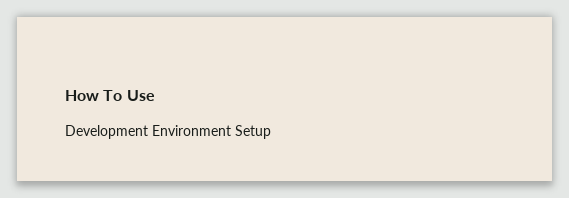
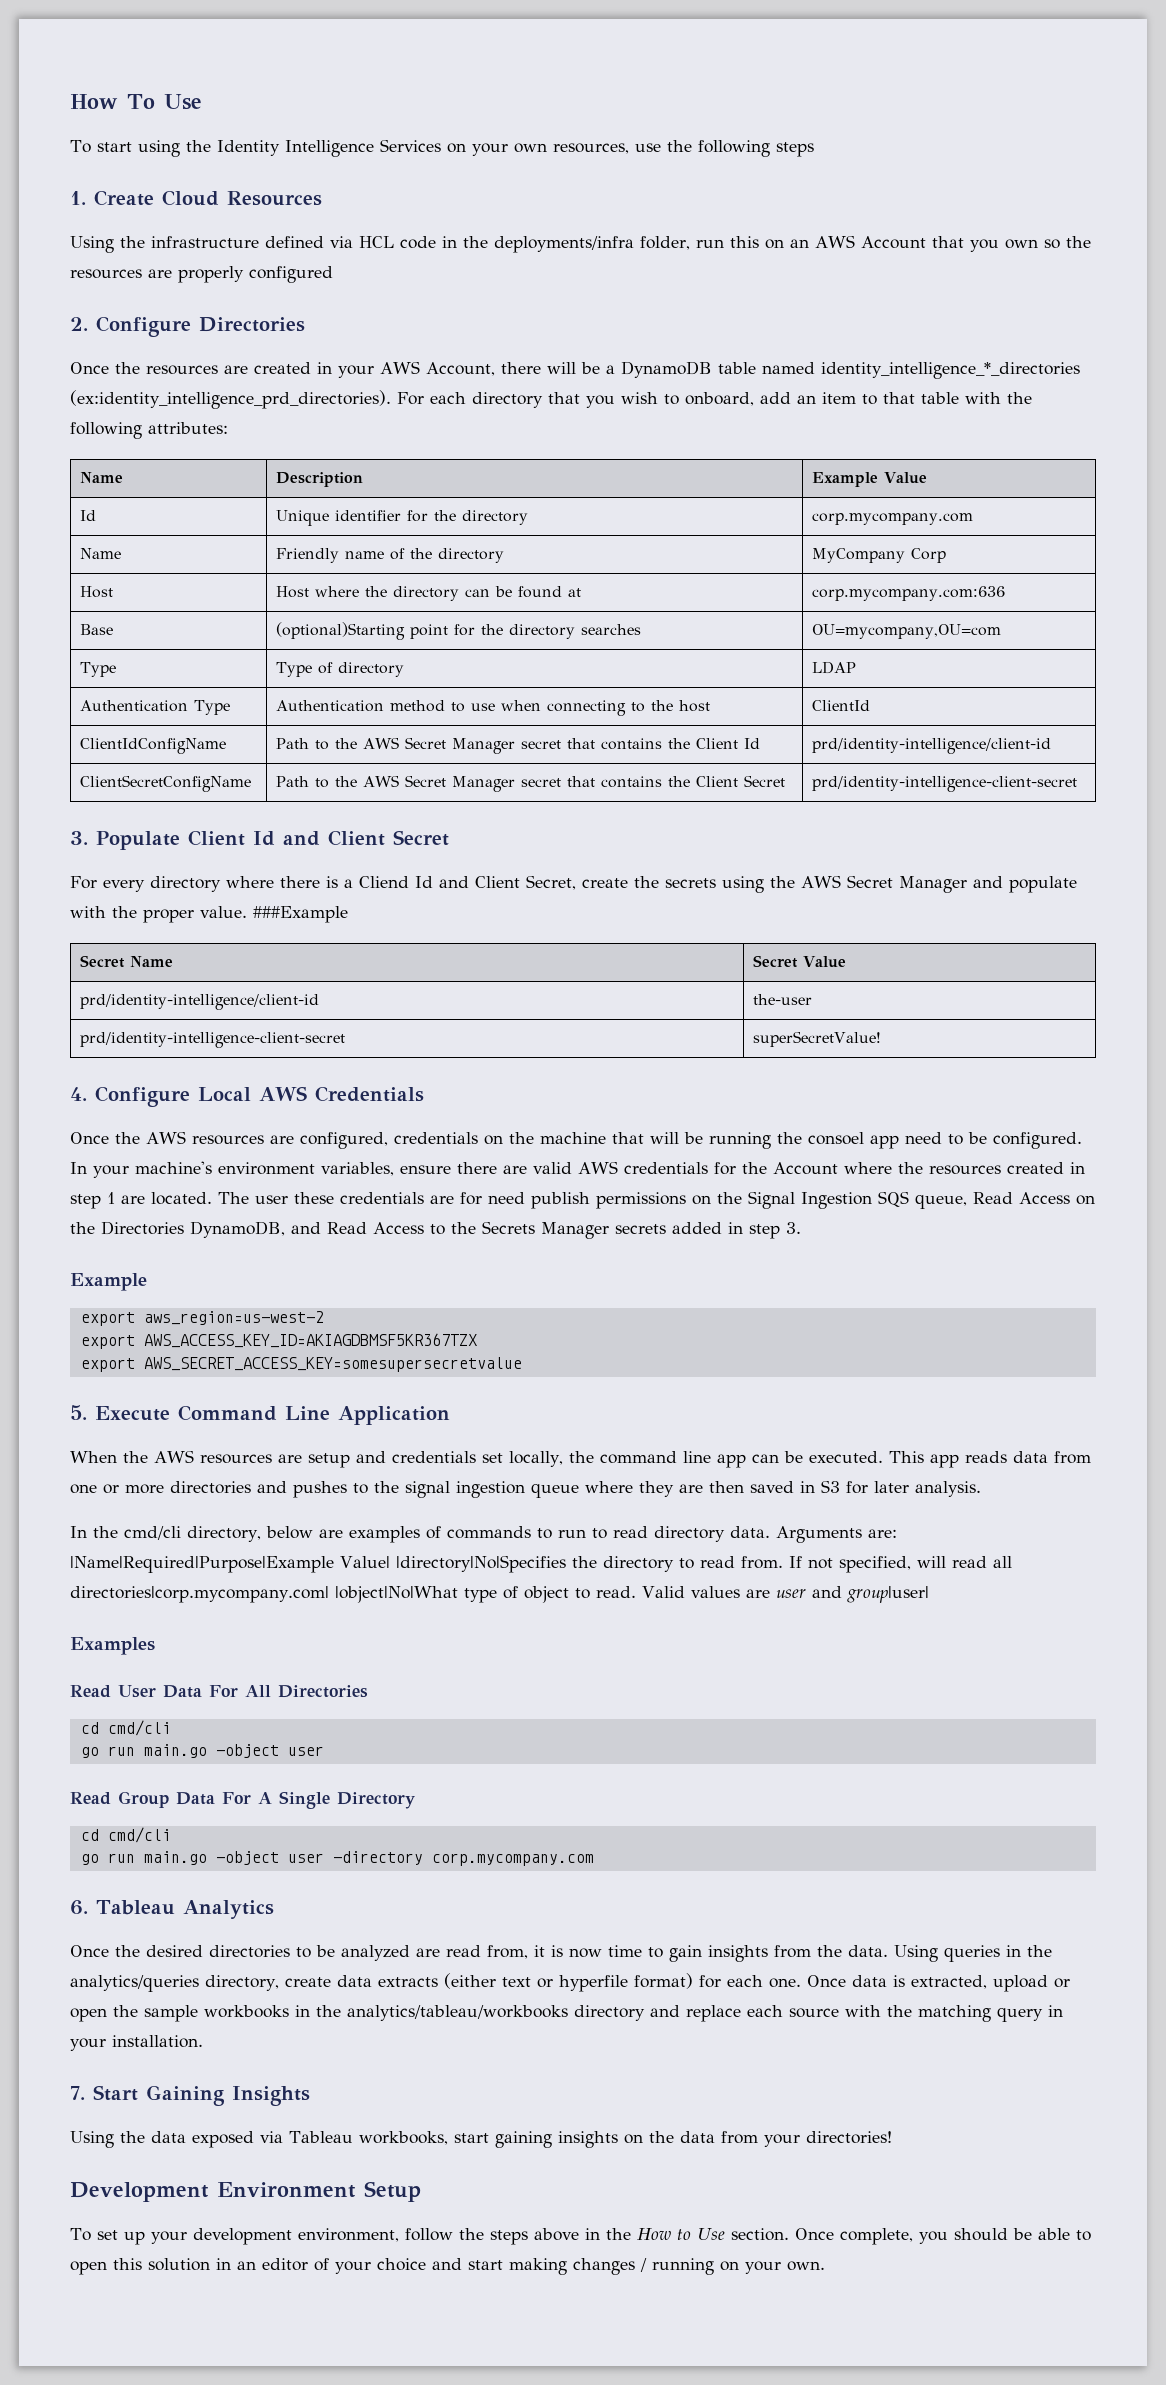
+ To start using the Identity Intelligence Services on your own resources, use the following steps
+ 1. Create Cloud Resources
+ Using the infrastructure defined via HCL code in the deployments/infra folder, run this on an AWS Account that you own so the resources are properly configured
+ 2. Configure Directories
+ Once the resources are created in your AWS Account, there will be a DynamoDB table named identity_intelligence_*_directories (ex:identity_intelligence_prd_directories). For each directory that you wish to onboard, add an item to that table with the following attributes:
+ Name | Description | Example Value
+ Id | Unique identifier for the directory | corp.mycompany.com
+ Name | Friendly name of the directory | MyCompany Corp
+ Host | Host where the directory can be found at | corp.mycompany.com:636
+ Base | (optional)Starting point for the directory searches | OU=mycompany,OU=com
+ Type | Type of directory | LDAP
+ Authentication Type | Authentication method to use when connecting to the host | ClientId
+ ClientIdConfigName | Path to the AWS Secret Manager secret that contains the Client Id | prd/identity-intelligence/client-id
+ ClientSecretConfigName | Path to the AWS Secret Manager secret that contains the Client Secret | prd/identity-intelligence-client-secret
+ 3. Populate Client Id and Client Secret
+ For every directory where there is a Cliend Id and Client Secret, create the secrets using the AWS Secret Manager and populate with the proper value. ###Example
+ Secret Name | Secret Value
+ prd/identity-intelligence/client-id | the-user
+ prd/identity-intelligence-client-secret | superSecretValue!
+ 4. Configure Local AWS Credentials
+ Once the AWS resources are configured, credentials on the machine that will be running the consoel app need to be configured. In your machine's environment variables, ensure there are valid AWS credentials for the Account where the resources created in step 1 are located. The user these credentials are for need publish permissions on the Signal Ingestion SQS queue, Read Access on the Directories DynamoDB, and Read Access to the Secrets Manager secrets added in step 3.
+ Example
+ export aws_region=us-west-2
+ export AWS_ACCESS_KEY_ID=AKIAGDBMSF5KR367TZX
+ export AWS_SECRET_ACCESS_KEY=somesupersecretvalue
+ 5. Execute Command Line Application
+ When the AWS resources are setup and credentials set locally, the command line app can be executed. This app reads data from one or more directories and pushes to the signal ingestion queue where they are then saved in S3 for later analysis.
+ In the cmd/cli directory, below are examples of commands to run to read directory data. Arguments are: |Name|Required|Purpose|Example Value| |directory|No|Specifies the directory to read from. If not specified, will read all directories|corp.mycompany.com| |object|No|What type of object to read. Valid values are user and group|user|
+ Examples
+ Read User Data For All Directories
+ cd cmd/cli
+ go run main.go -object user
+ Read Group Data For A Single Directory
+ cd cmd/cli
+ go run main.go -object user -directory corp.mycompany.com
+ 6. Tableau Analytics
+ Once the desired directories to be analyzed are read from, it is now time to gain insights from the data. Using queries in the analytics/queries directory, create data extracts (either text or hyperfile format) for each one. Once data is extracted, upload or open the sample workbooks in the analytics/tableau/workbooks directory and replace each source with the matching query in your installation.
+ 7. Start Gaining Insights
+ Using the data exposed via Tableau workbooks, start gaining insights on the data from your directories!
  Development Environment Setup
+ To set up your development environment, follow the steps above in the How to Use section. Once complete, you should be able to open this solution in an editor of your choice and start making changes / running on your own.

